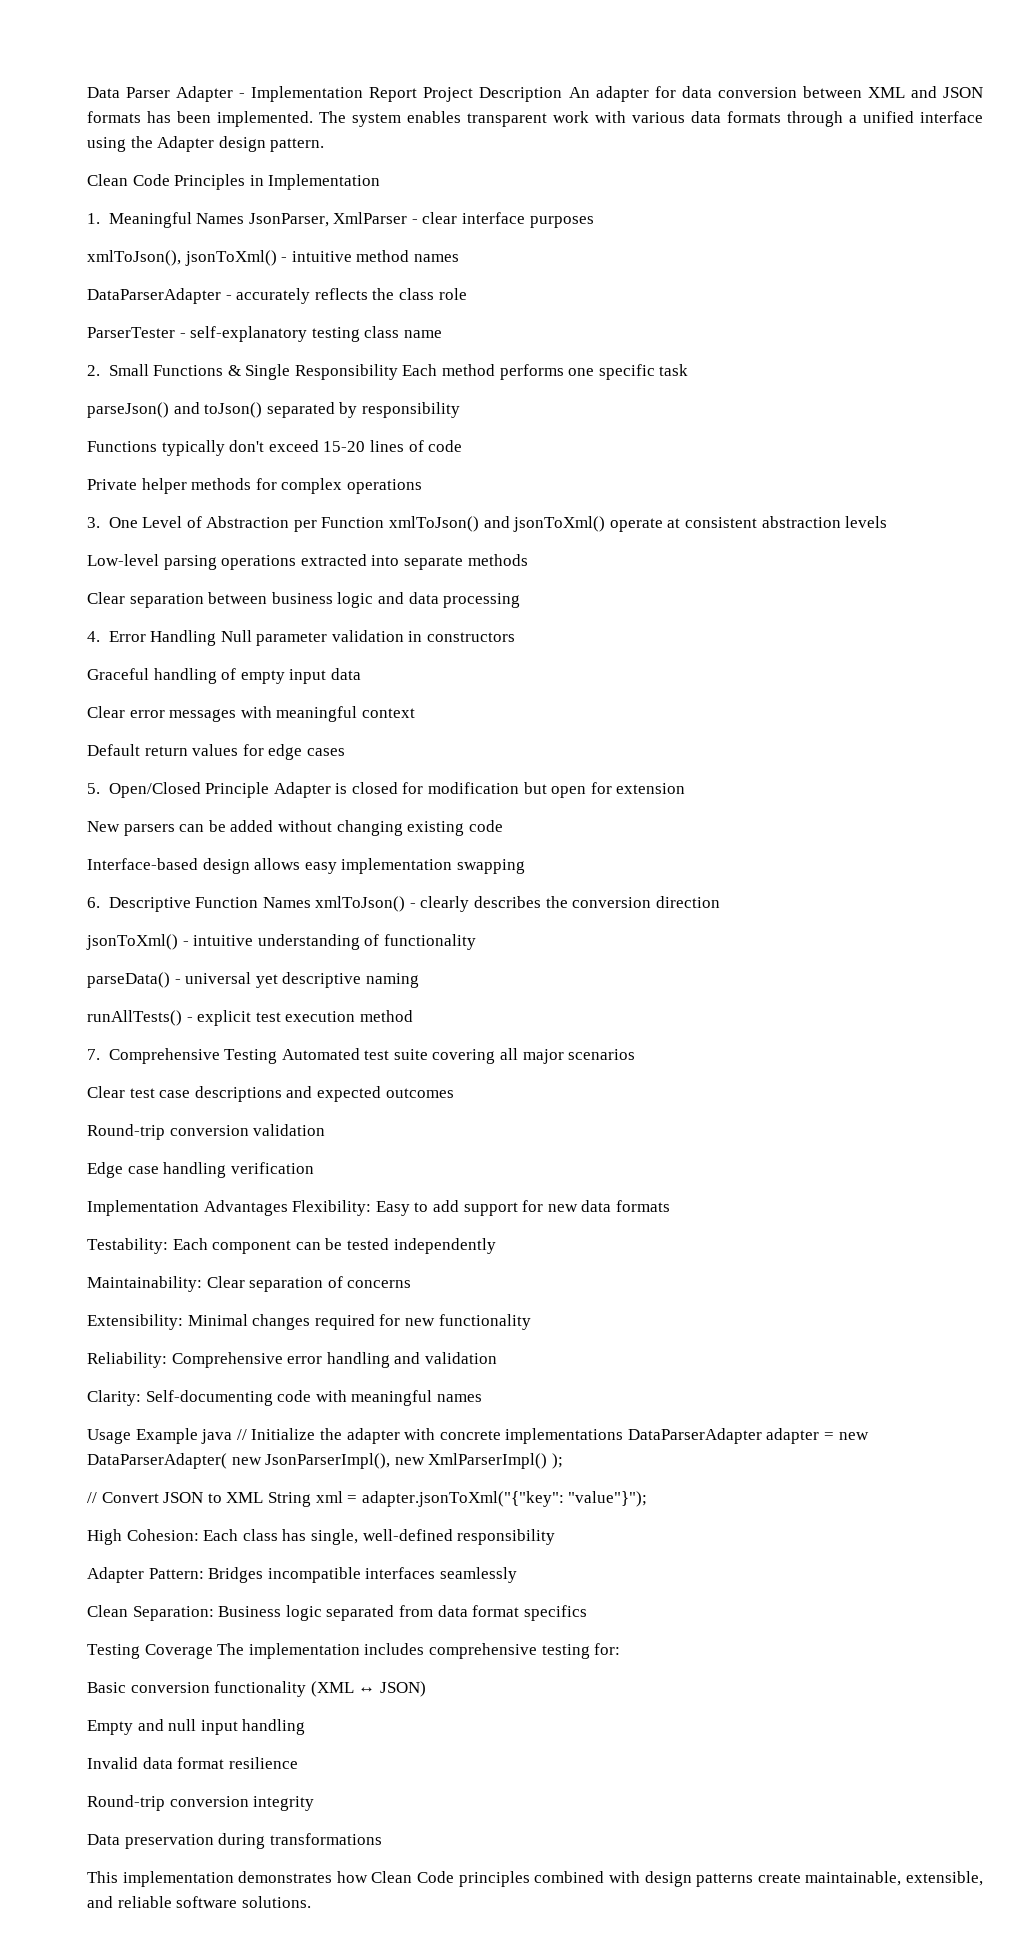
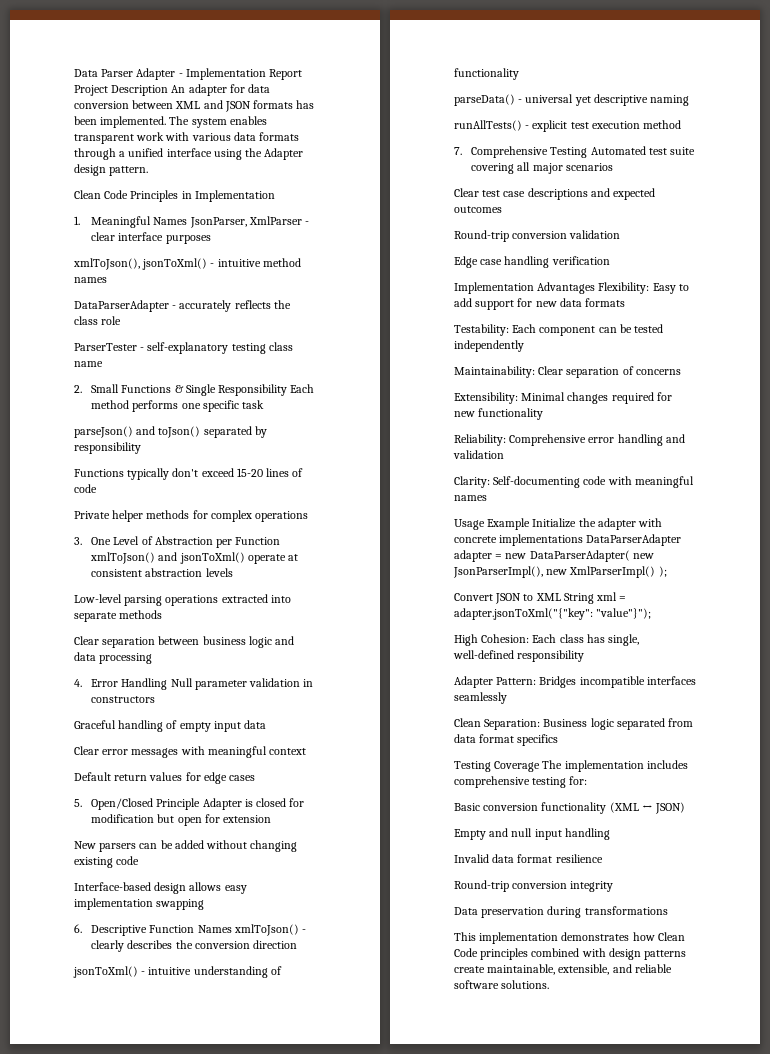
- Usage Example java // Initialize the adapter with concrete implementations DataParserAdapter adapter = new DataParserAdapter( new JsonParserImpl(), new XmlParserImpl() );
+ Usage Example Initialize the adapter with concrete implementations DataParserAdapter adapter = new DataParserAdapter( new JsonParserImpl(), new XmlParserImpl() );
- // Convert JSON to XML String xml = adapter.jsonToXml("{"key": "value"}");
+ Convert JSON to XML String xml = adapter.jsonToXml("{"key": "value"}");

